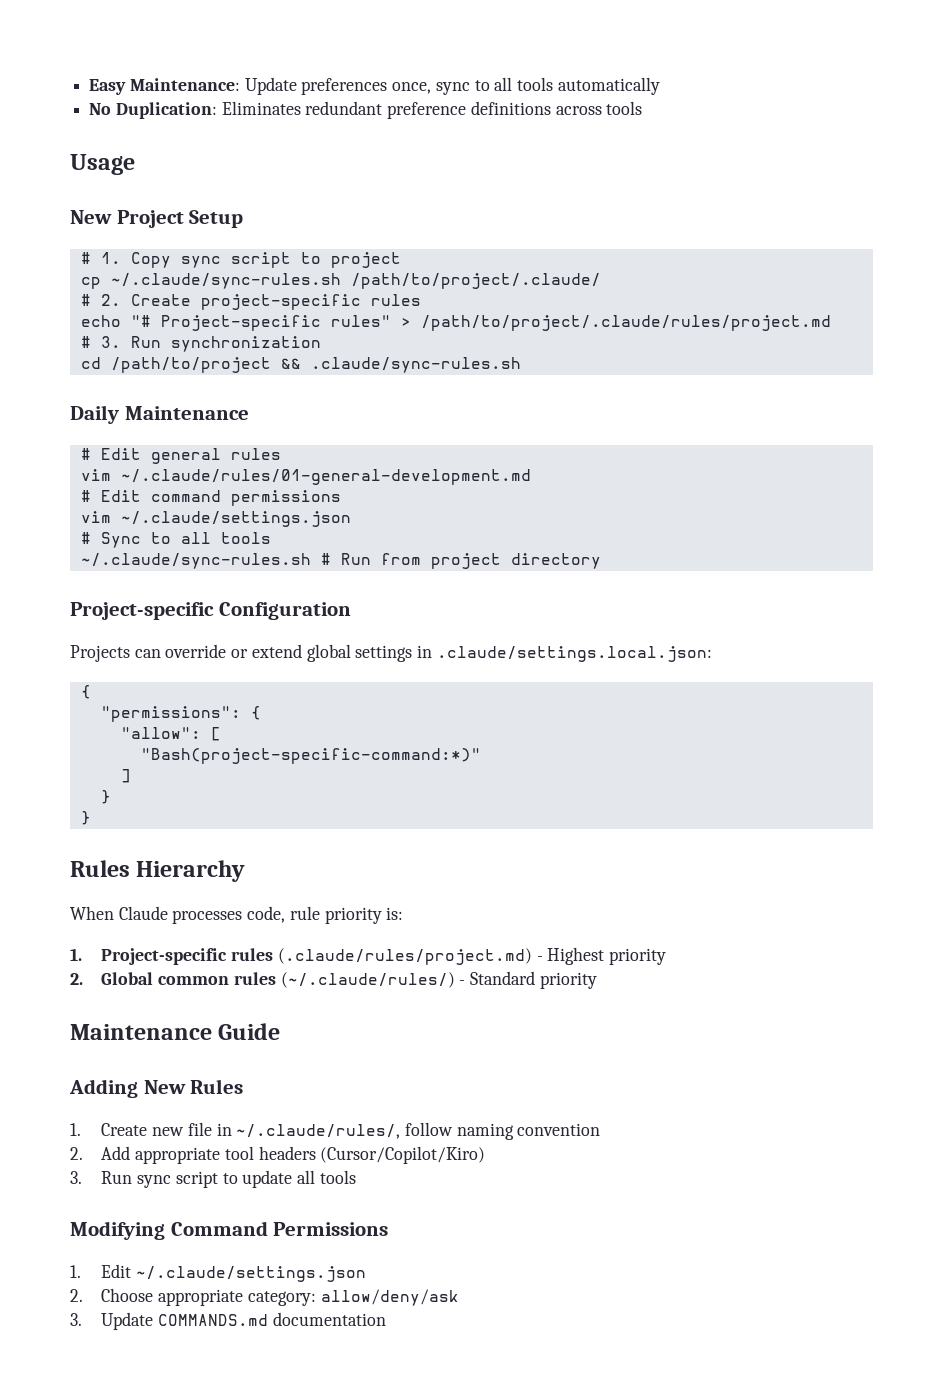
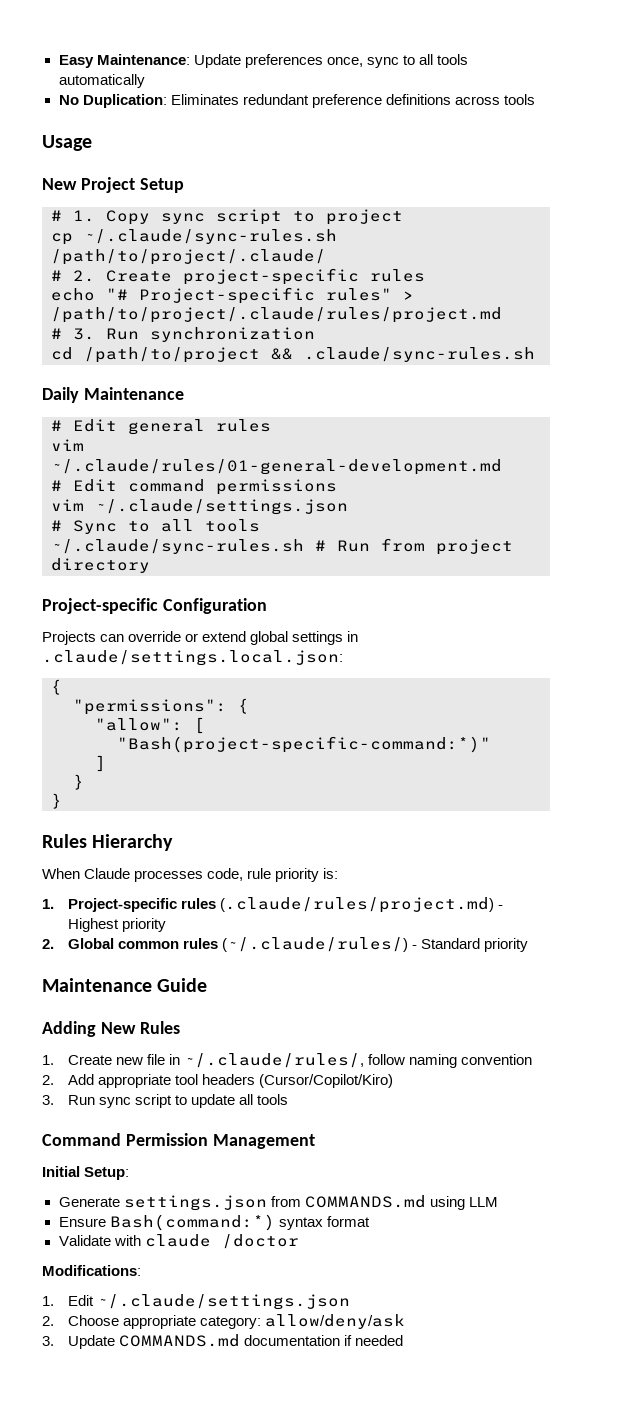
- Modifying Command Permissions
+ Command Permission Management
+ Initial Setup:
+ Generate settings.json from COMMANDS.md using LLM
+ Ensure Bash(command:*) syntax format
+ Validate with claude /doctor
+ Modifications:
- 3. Update COMMANDS.md documentation
+ 3. Update COMMANDS.md documentation if needed

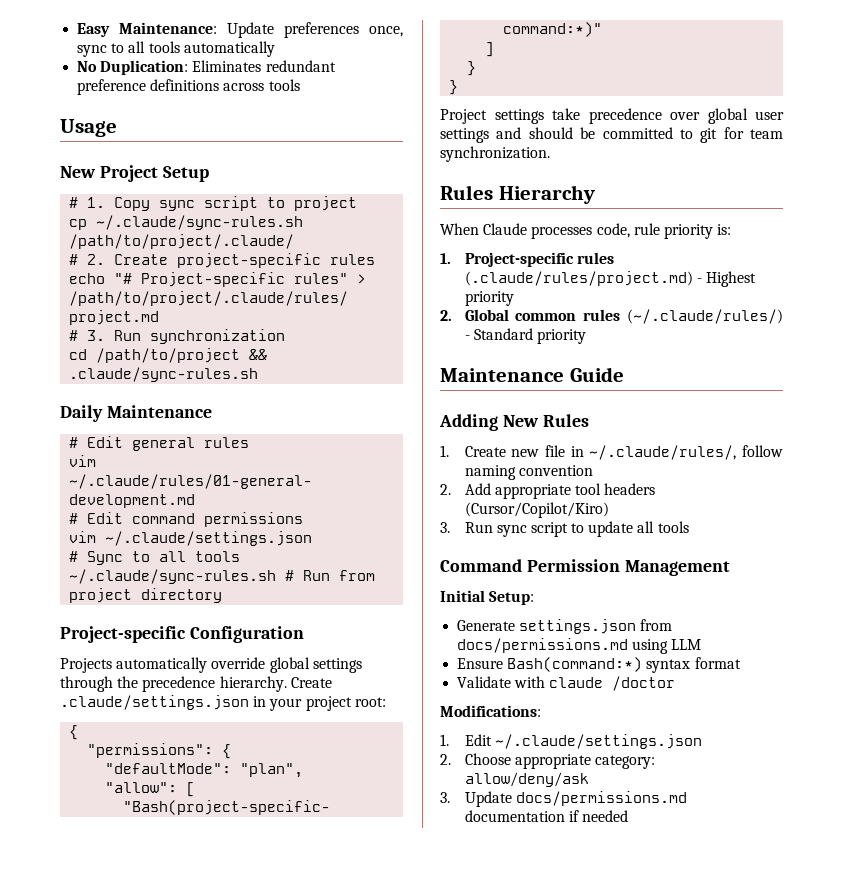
- Projects can override or extend global settings in .claude/settings.local.json:
+ Projects automatically override global settings through the precedence hierarchy. Create .claude/settings.json in your project root:
+ "defaultMode": "plan",
+ Project settings take precedence over global user settings and should be committed to git for team synchronization.
- Generate settings.json from COMMANDS.md using LLM
+ Generate settings.json from docs/permissions.md using LLM
- 3. Update COMMANDS.md documentation if needed
+ 3. Update docs/permissions.md documentation if needed

